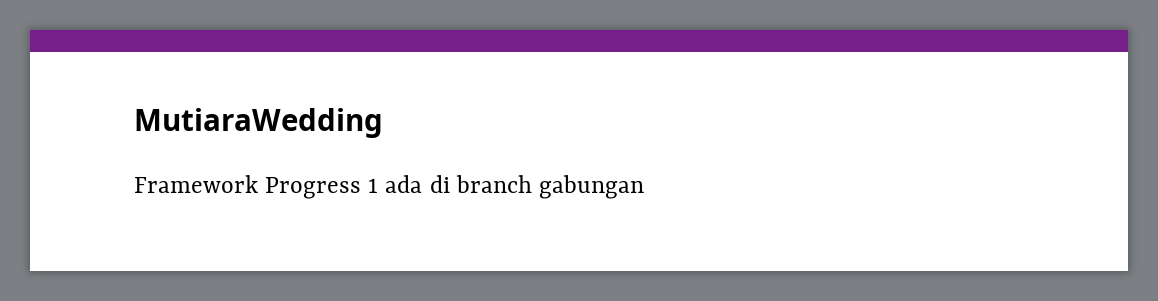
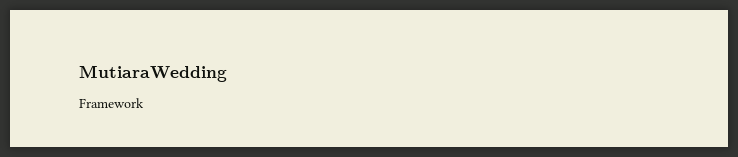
- Framework Progress 1 ada di branch gabungan
+ Framework

